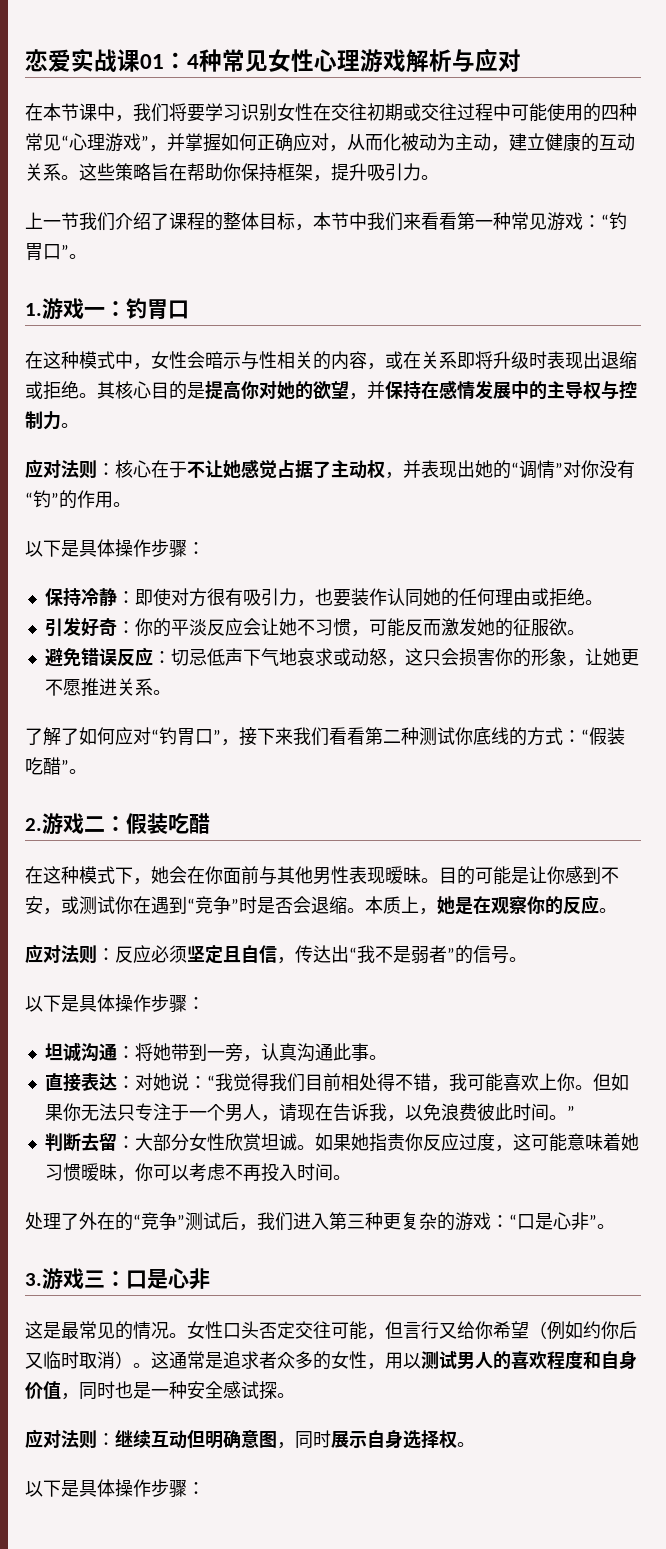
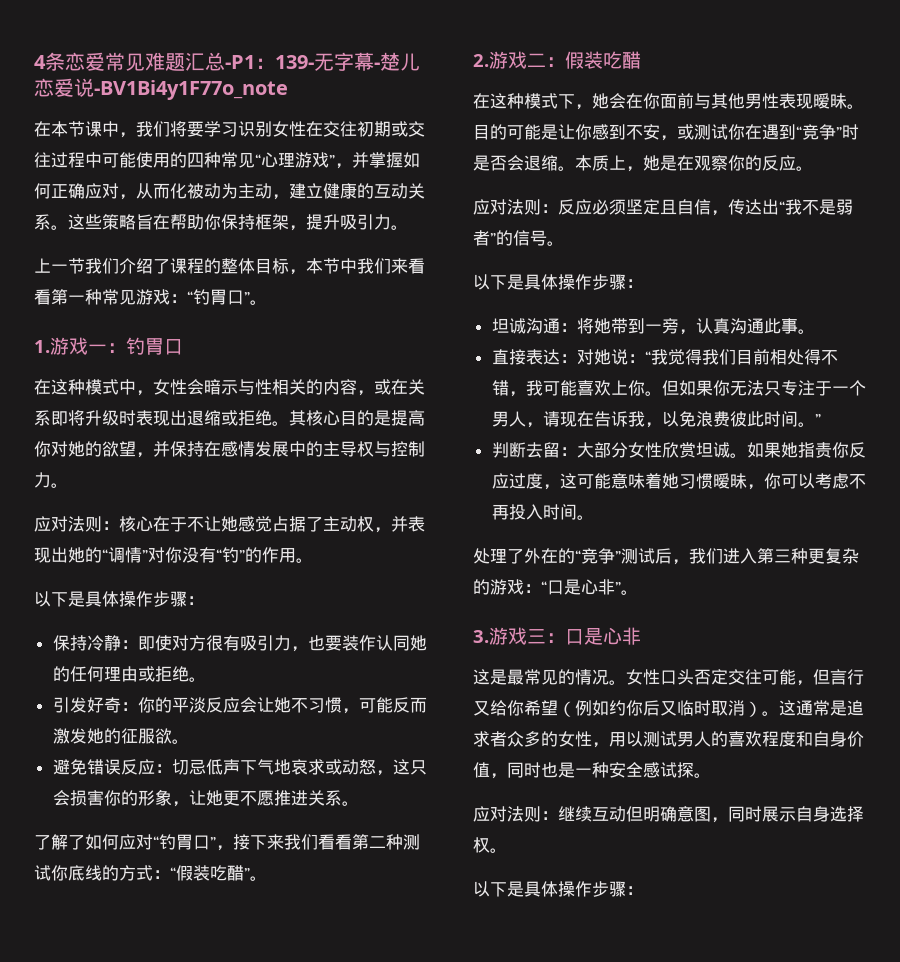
- 恋爱实战课01：4种常见女性心理游戏解析与应对
+ 4条恋爱常见难题汇总-P1：139-无字幕-楚儿恋爱说-BV1Bi4y1F77o_note

